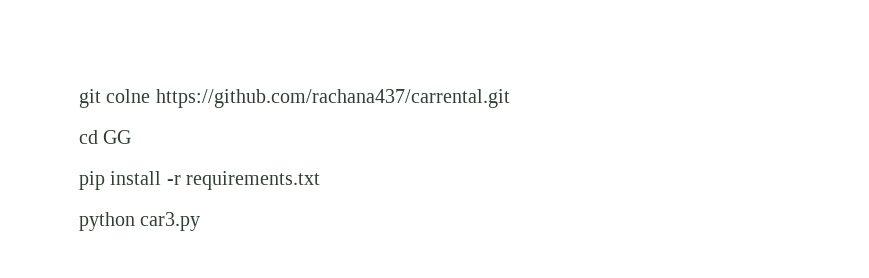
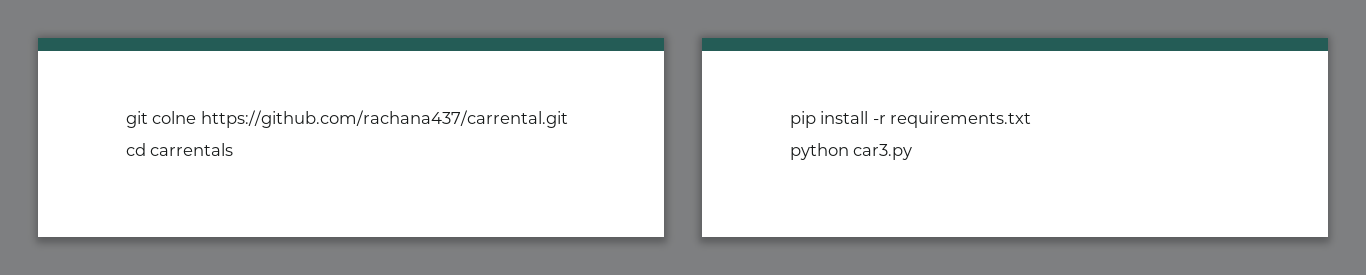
- cd GG
+ cd carrentals

